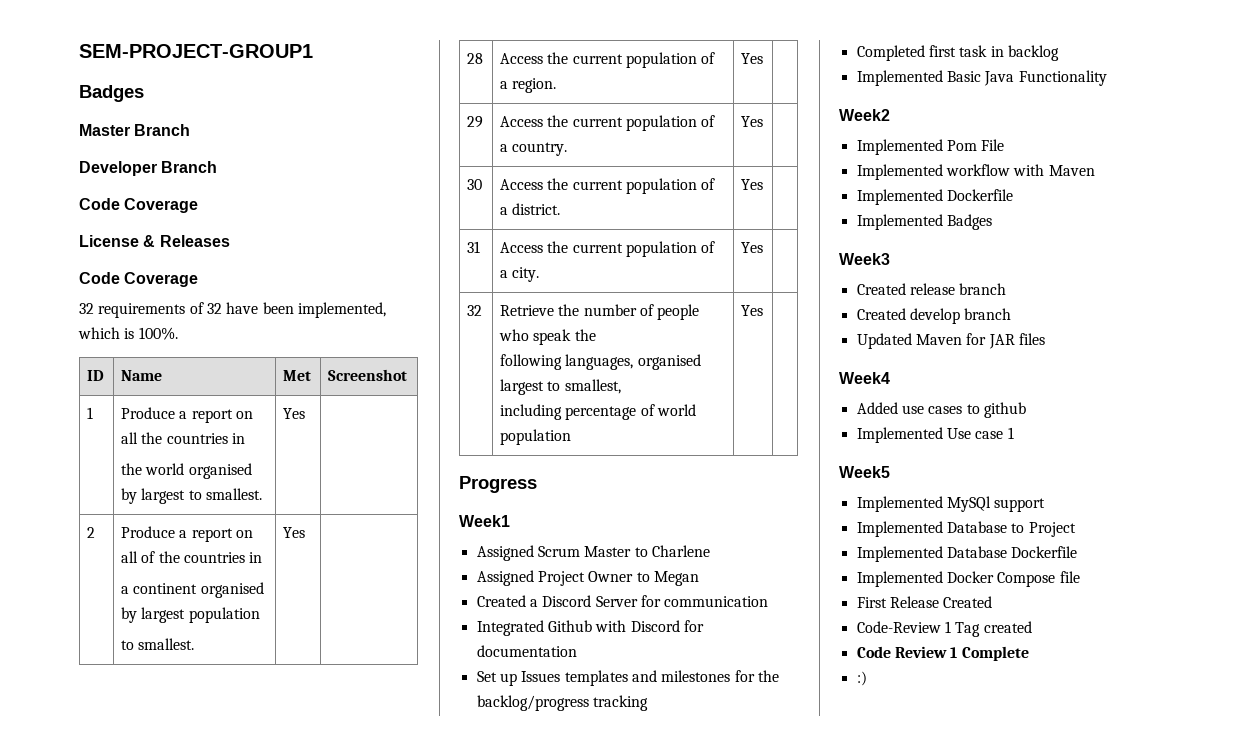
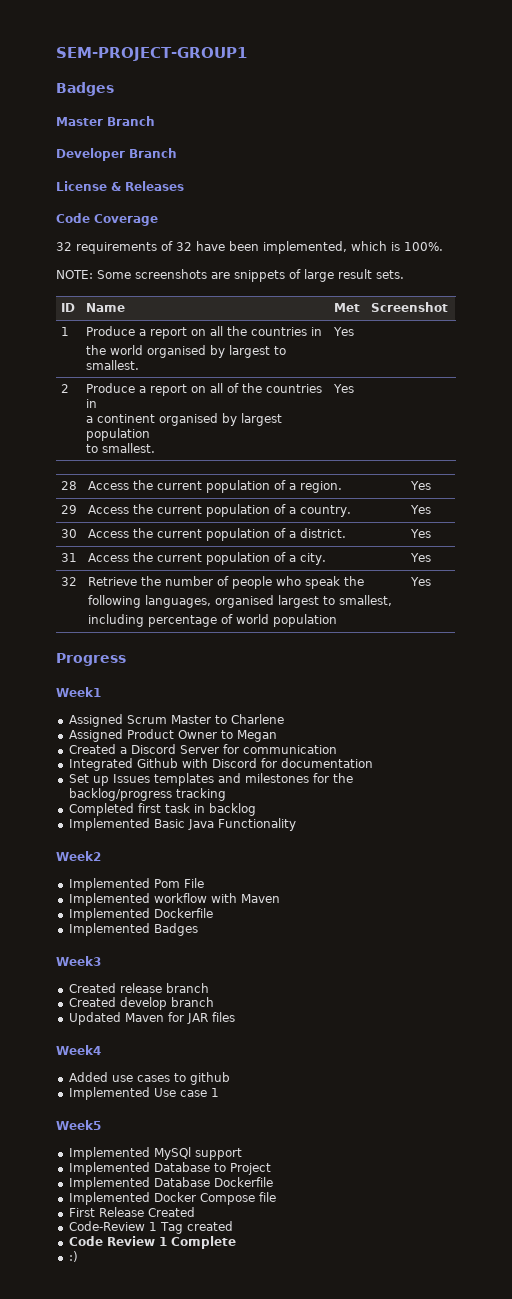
  Developer Branch
- Code Coverage
+ NOTE: Some screenshots are snippets of large result sets.
- Assigned Project Owner to Megan
+ Assigned Product Owner to Megan

